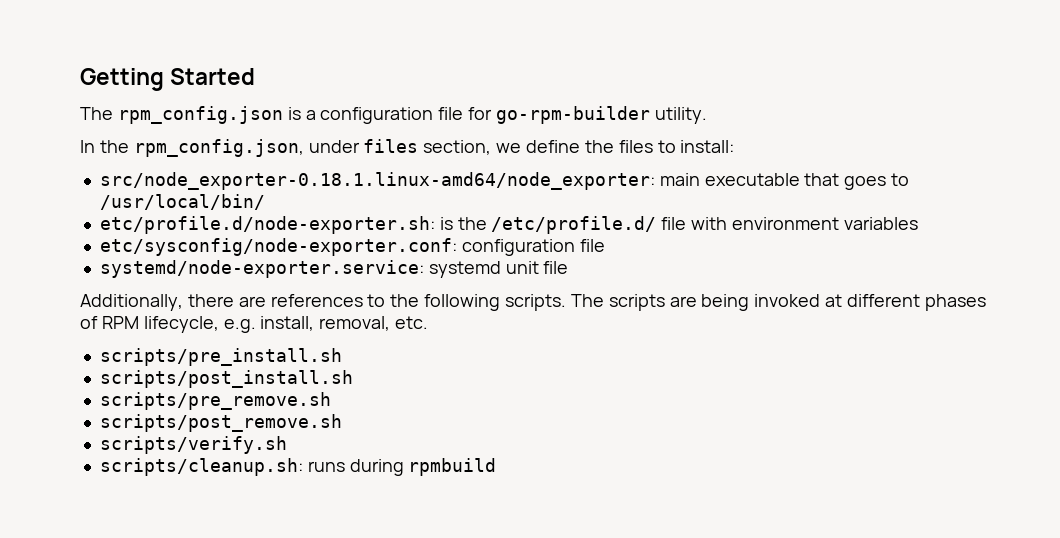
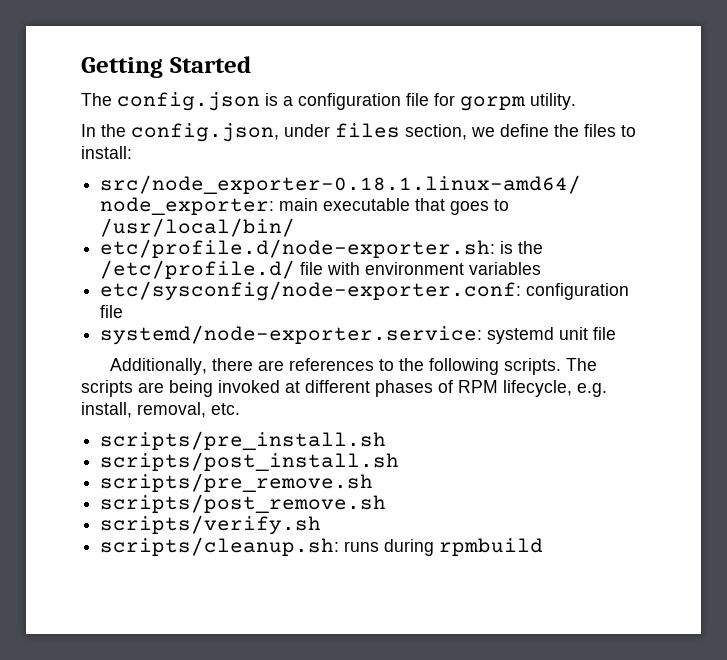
- The rpm_config.json is a configuration file for go-rpm-builder utility.
+ The config.json is a configuration file for gorpm utility.
- In the rpm_config.json, under files section, we define the files to install:
+ In the config.json, under files section, we define the files to install:

